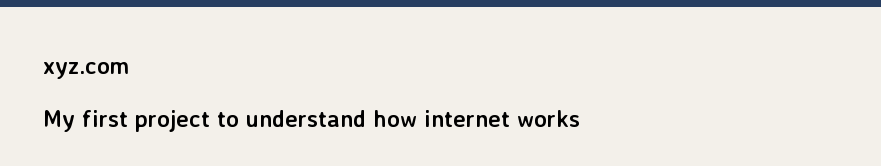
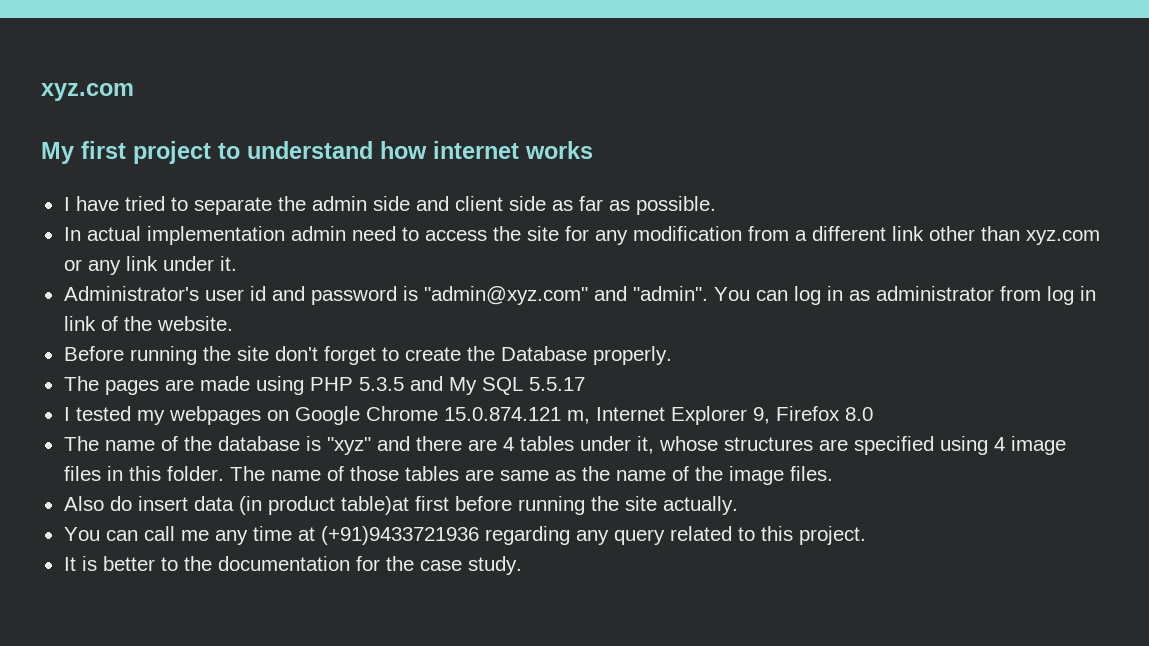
+ I have tried to separate the admin side and client side as far as possible.
+ In actual implementation admin need to access the site for any modification from a different link other than xyz.com or any link under it.
+ Administrator's user id and password is "admin@xyz.com" and "admin". You can log in as administrator from log in link of the website.
+ Before running the site don't forget to create the Database properly.
+ The pages are made using PHP 5.3.5 and My SQL 5.5.17
+ I tested my webpages on Google Chrome 15.0.874.121 m, Internet Explorer 9, Firefox 8.0
+ The name of the database is "xyz" and there are 4 tables under it, whose structures are specified using 4 image files in this folder. The name of those tables are same as the name of the image files.
+ Also do insert data (in product table)at first before running the site actually.
+ You can call me any time at (+91)9433721936 regarding any query related to this project.
+ It is better to the documentation for the case study.

